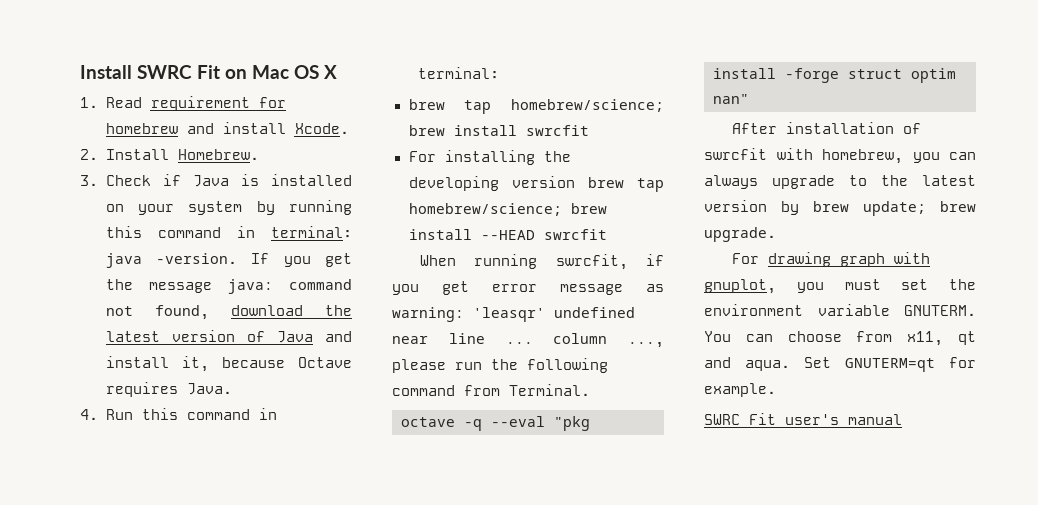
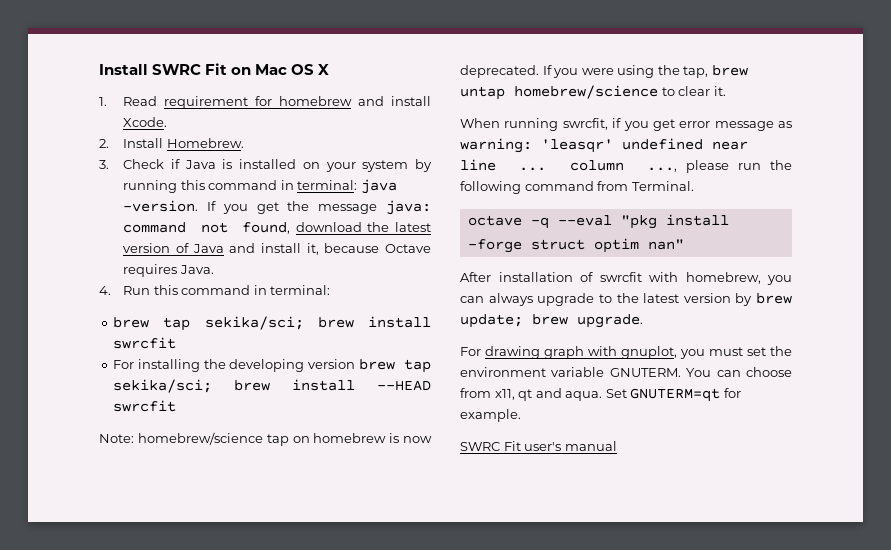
- brew tap homebrew/science; brew install swrcfit
+ brew tap sekika/sci; brew install swrcfit
- For installing the developing version brew tap homebrew/science; brew install --HEAD swrcfit
+ For installing the developing version brew tap sekika/sci; brew install --HEAD swrcfit
+ Note: homebrew/science tap on homebrew is now deprecated. If you were using the tap, brew untap homebrew/science to clear it.

